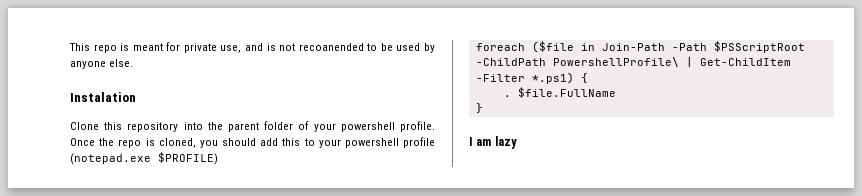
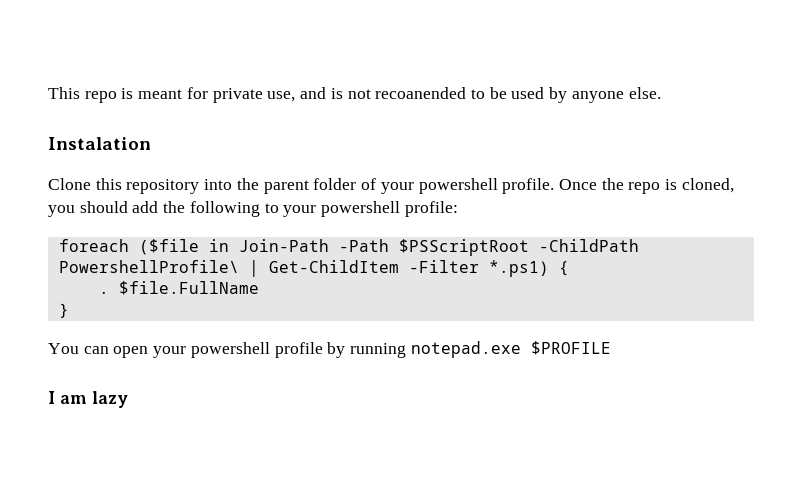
- Once the repo is cloned, you should add this to your powershell profile (notepad.exe $PROFILE)
+ Once the repo is cloned, you should add the following to your powershell profile:
+ You can open your powershell profile by running notepad.exe $PROFILE

